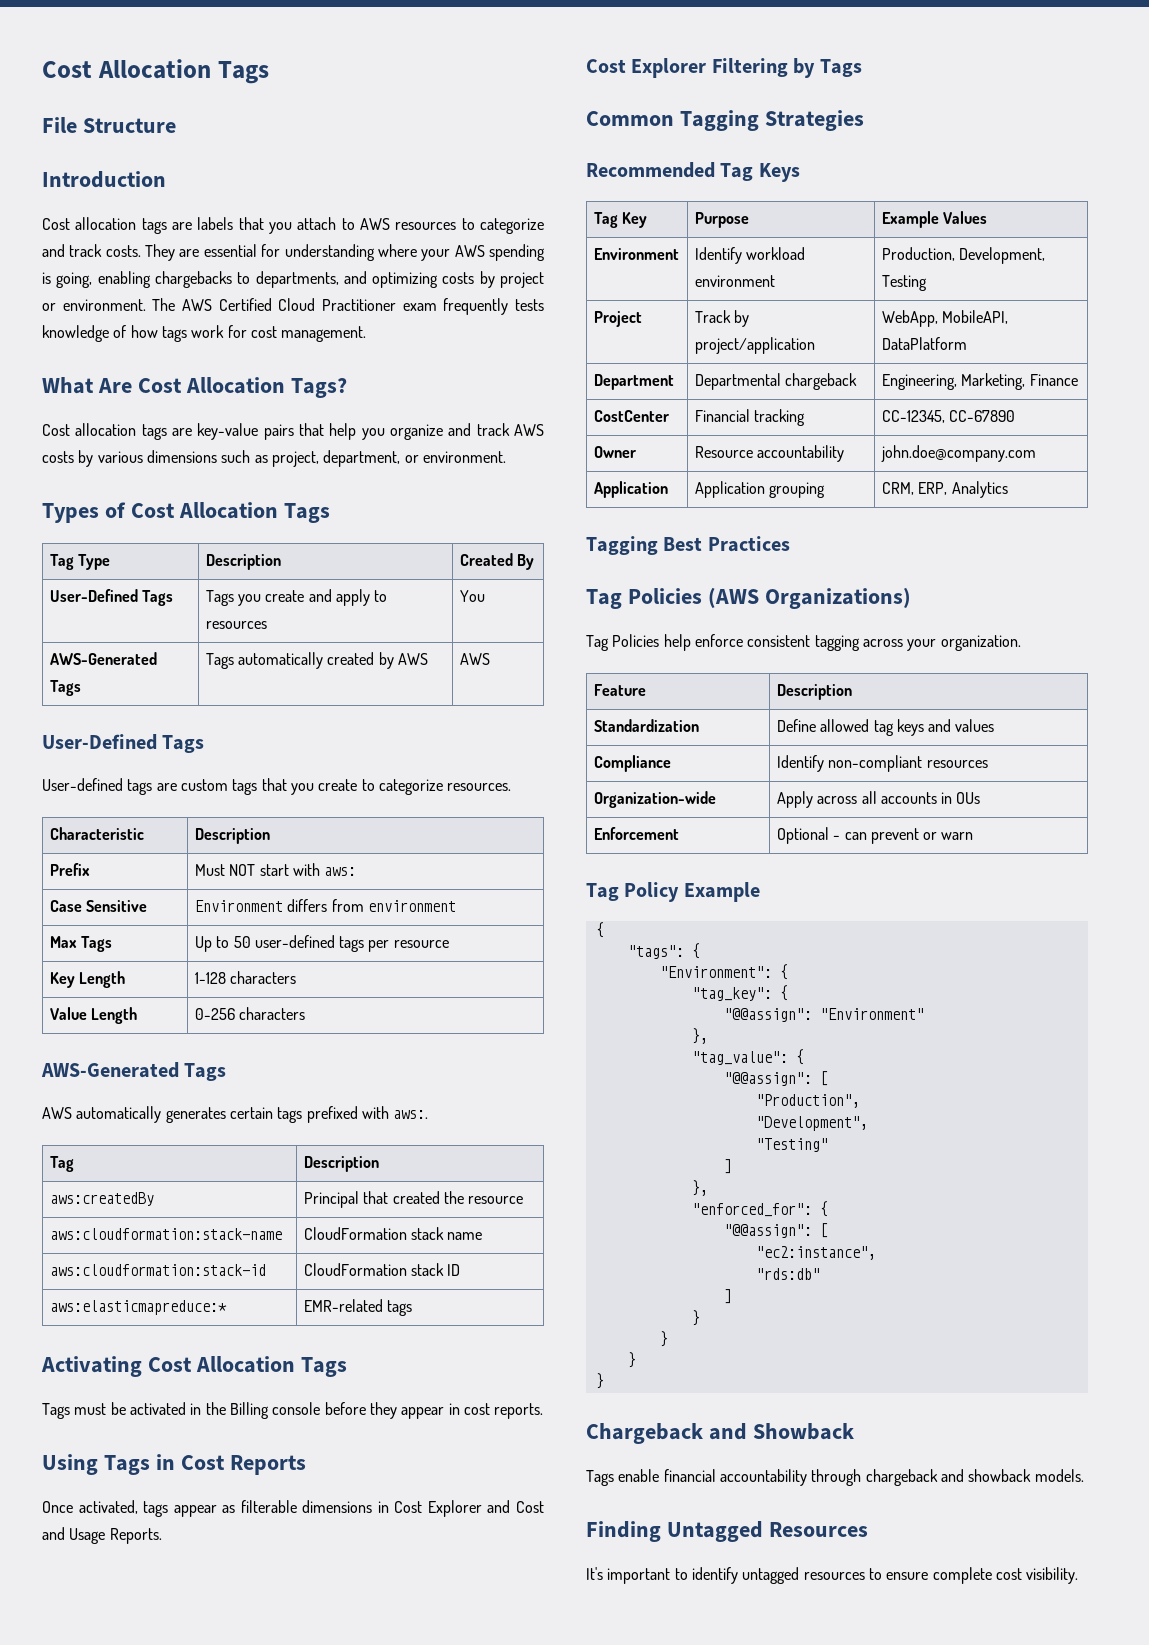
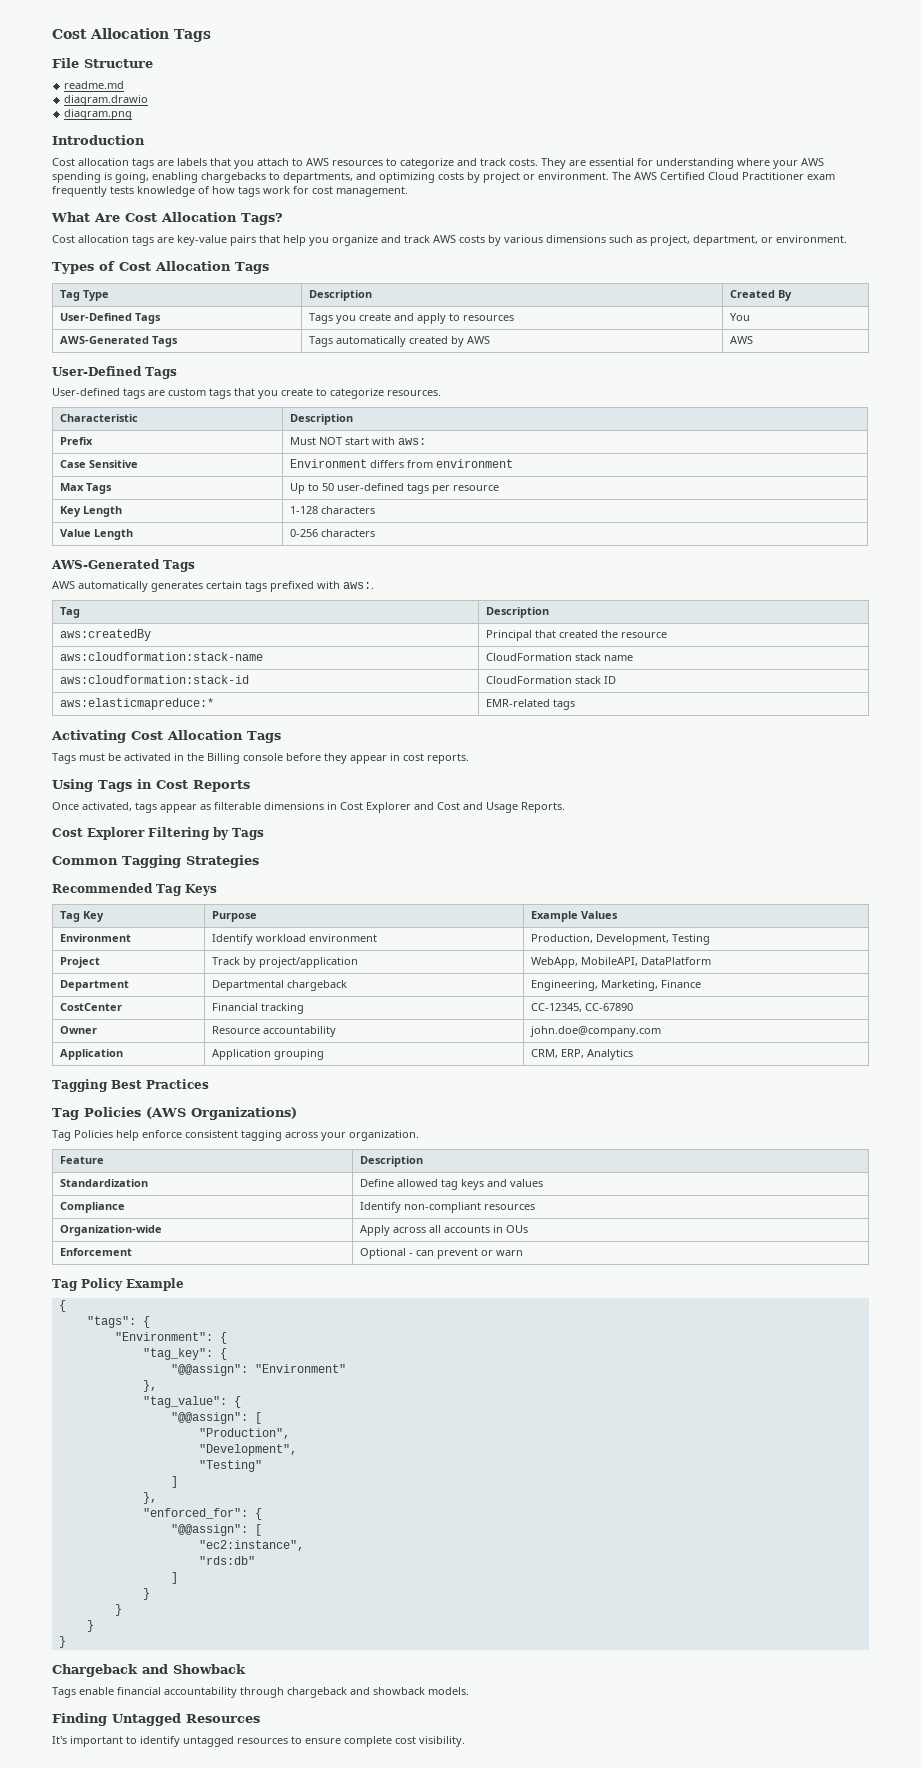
+ readme.md
+ diagram.drawio
+ diagram.png

